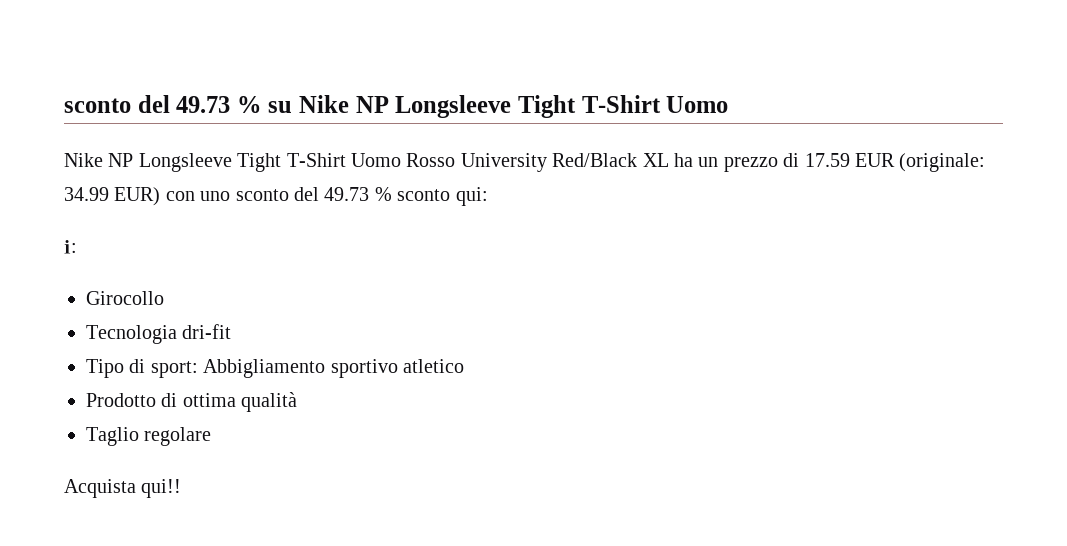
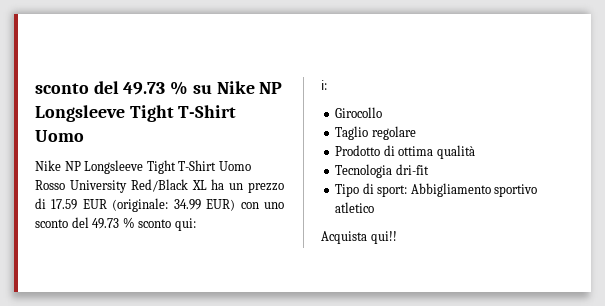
+ Taglio regolare
+ Prodotto di ottima qualità
- Prodotto di ottima qualità
- Taglio regolare

